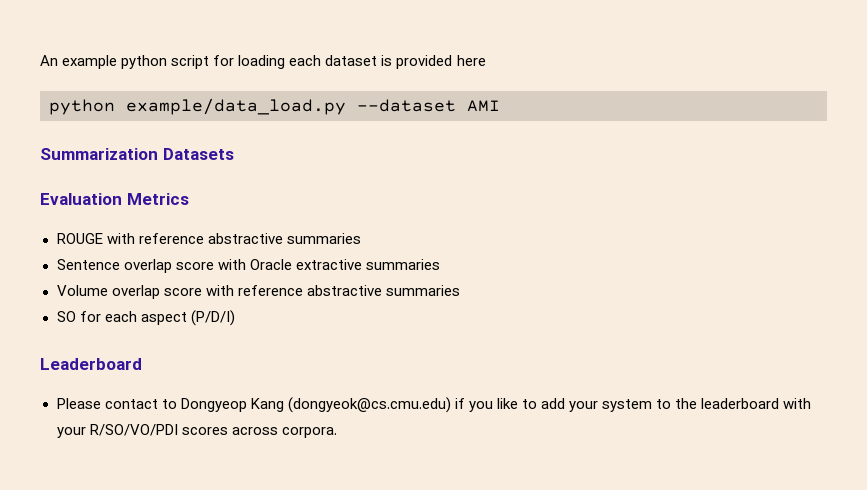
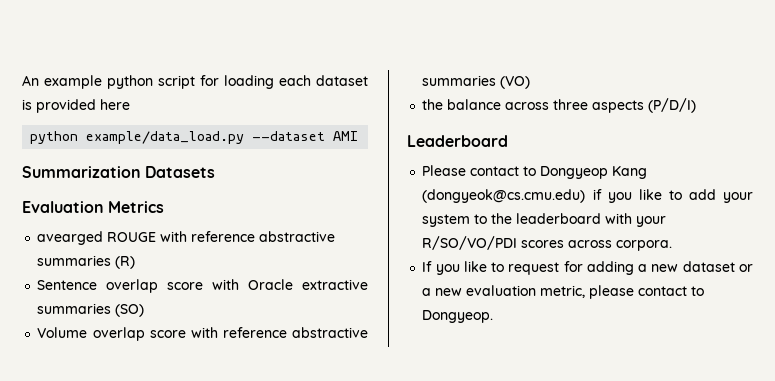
- ROUGE with reference abstractive summaries
+ avearged ROUGE with reference abstractive summaries (R)
- Sentence overlap score with Oracle extractive summaries
+ Sentence overlap score with Oracle extractive summaries (SO)
- Volume overlap score with reference abstractive summaries
- SO for each aspect (P/D/I)
+ Volume overlap score with reference abstractive summaries (VO)
+ the balance across three aspects (P/D/I)
+ If you like to request for adding a new dataset or a new evaluation metric, please contact to Dongyeop.

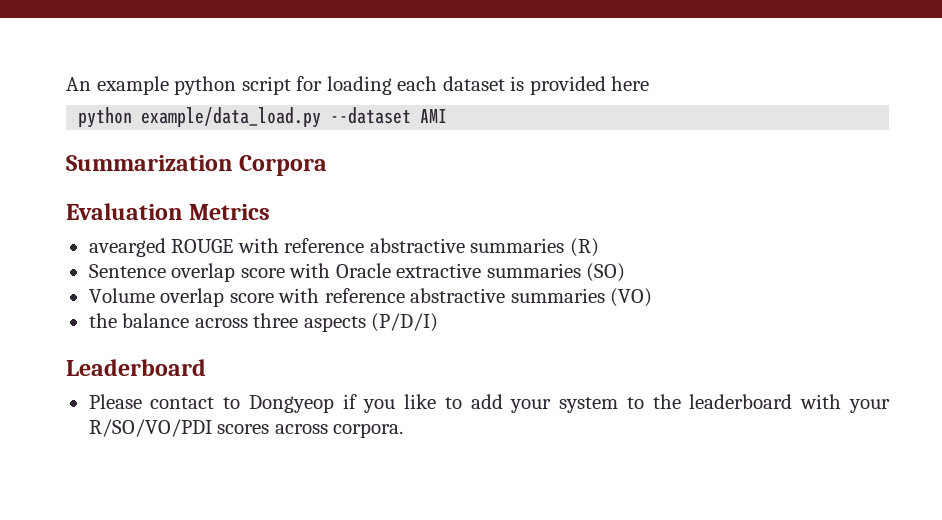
- Summarization Datasets
+ Summarization Corpora
- Please contact to Dongyeop Kang (dongyeok@cs.cmu.edu) if you like to add your system to the leaderboard with your R/SO/VO/PDI scores across corpora.
+ Please contact to Dongyeop if you like to add your system to the leaderboard with your R/SO/VO/PDI scores across corpora.
- If you like to request for adding a new dataset or a new evaluation metric, please contact to Dongyeop.

